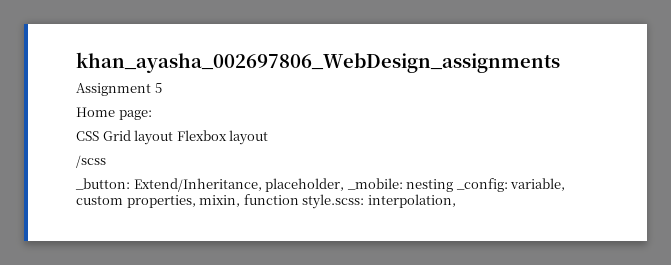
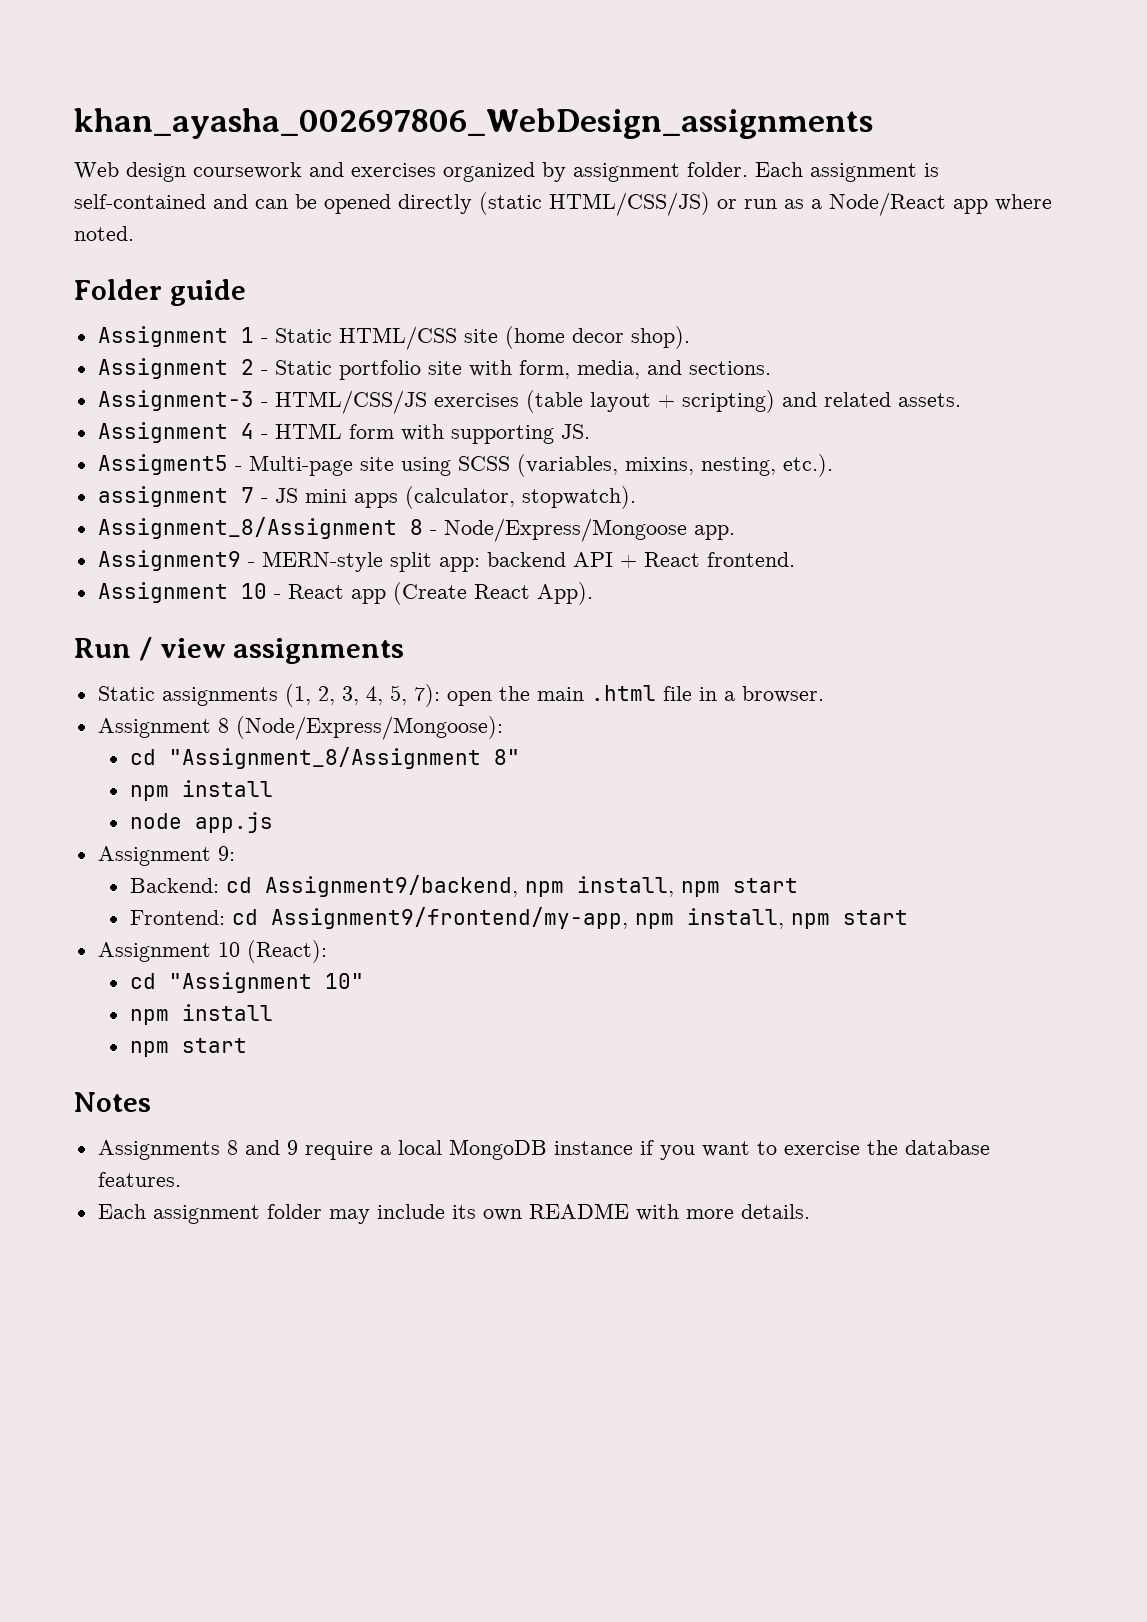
- Assignment 5
- Home page:
- CSS Grid layout Flexbox layout
- /scss
- _button: Extend/Inheritance, placeholder, _mobile: nesting _config: variable, custom properties, mixin, function style.scss: interpolation,
+ Web design coursework and exercises organized by assignment folder. Each assignment is self-contained and can be opened directly (static HTML/CSS/JS) or run as a Node/React app where noted.
+ Folder guide
+ Assignment 1 - Static HTML/CSS site (home decor shop).
+ Assignment 2 - Static portfolio site with form, media, and sections.
+ Assignment-3 - HTML/CSS/JS exercises (table layout + scripting) and related assets.
+ Assignment 4 - HTML form with supporting JS.
+ Assigment5 - Multi-page site using SCSS (variables, mixins, nesting, etc.).
+ assignment 7 - JS mini apps (calculator, stopwatch).
+ Assignment_8/Assignment 8 - Node/Express/Mongoose app.
+ Assignment9 - MERN-style split app: backend API + React frontend.
+ Assignment 10 - React app (Create React App).
+ Run / view assignments
+ Static assignments (1, 2, 3, 4, 5, 7): open the main .html file in a browser.
+ Assignment 8 (Node/Express/Mongoose):
+ cd "Assignment_8/Assignment 8"
+ npm install
+ node app.js
+ Assignment 9:
+ Backend: cd Assignment9/backend, npm install, npm start
+ Frontend: cd Assignment9/frontend/my-app, npm install, npm start
+ Assignment 10 (React):
+ cd "Assignment 10"
+ npm install
+ npm start
+ Notes
+ Assignments 8 and 9 require a local MongoDB instance if you want to exercise the database features.
+ Each assignment folder may include its own README with more details.

